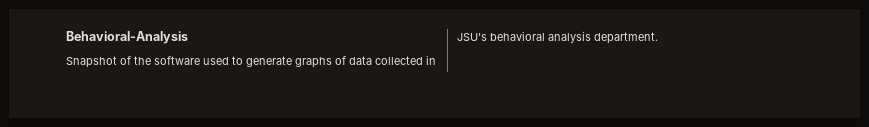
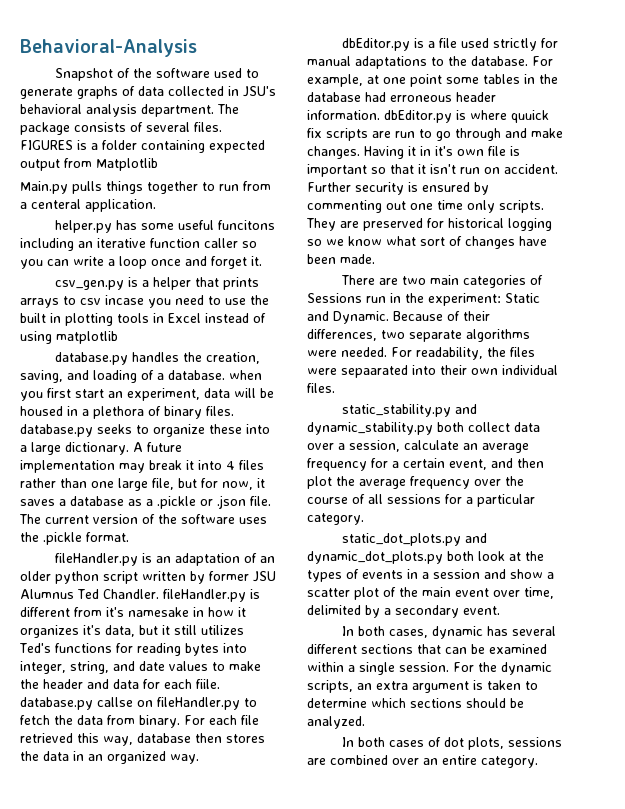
+ The package consists of several files. FIGURES is a folder containing expected output from Matplotlib
+ Main.py pulls things together to run from a centeral application.
+ helper.py has some useful funcitons including an iterative function caller so you can write a loop once and forget it.
+ csv_gen.py is a helper that prints arrays to csv incase you need to use the built in plotting tools in Excel instead of using matplotlib
+ database.py handles the creation, saving, and loading of a database. when you first start an experiment, data will be housed in a plethora of binary files. database.py seeks to organize these into a large dictionary. A future implementation may break it into 4 files rather than one large file, but for now, it saves a database as a .pickle or .json file. The current version of the software uses the .pickle format.
+ fileHandler.py is an adaptation of an older python script written by former JSU Alumnus Ted Chandler. fileHandler.py is different from it's namesake in how it organizes it's data, but it still utilizes Ted's functions for reading bytes into integer, string, and date values to make the header and data for each fiile. database.py callse on fileHandler.py to fetch the data from binary. For each file retrieved this way, database then stores the data in an organized way.
+ dbEditor.py is a file used strictly for manual adaptations to the database. For example, at one point some tables in the database had erroneous header information. dbEditor.py is where quuick fix scripts are run to go through and make changes. Having it in it's own file is important so that it isn't run on accident. Further security is ensured by commenting out one time only scripts. They are preserved for historical logging so we know what sort of changes have been made.
+ There are two main categories of Sessions run in the experiment: Static and Dynamic. Because of their differences, two separate algorithms were needed. For readability, the files were sepaarated into their own individual files.
+ static_stability.py and dynamic_stability.py both collect data over a session, calculate an average frequency for a certain event, and then plot the average frequency over the course of all sessions for a particular category.
+ static_dot_plots.py and dynamic_dot_plots.py both look at the types of events in a session and show a scatter plot of the main event over time, delimited by a secondary event.
+ In both cases, dynamic has several different sections that can be examined within a single session. For the dynamic scripts, an extra argument is taken to determine which sections should be analyzed.
+ In both cases of dot plots, sessions are combined over an entire category.

